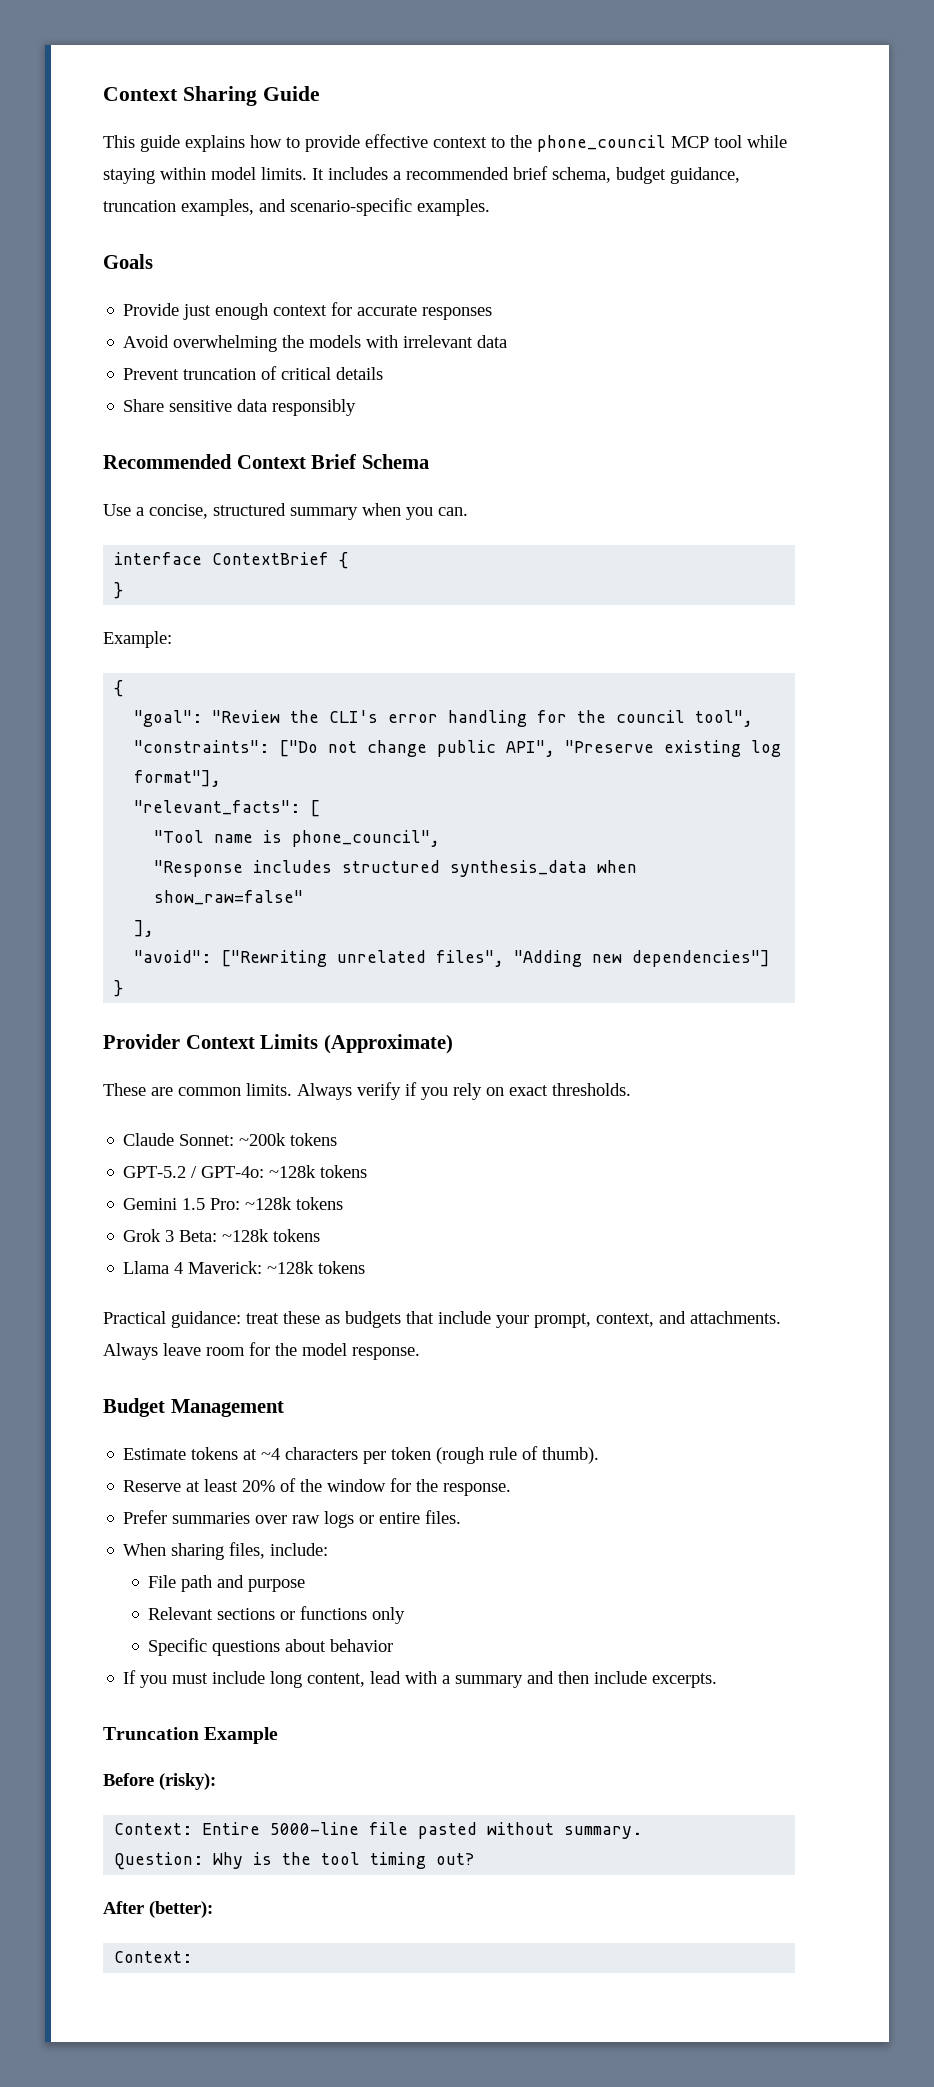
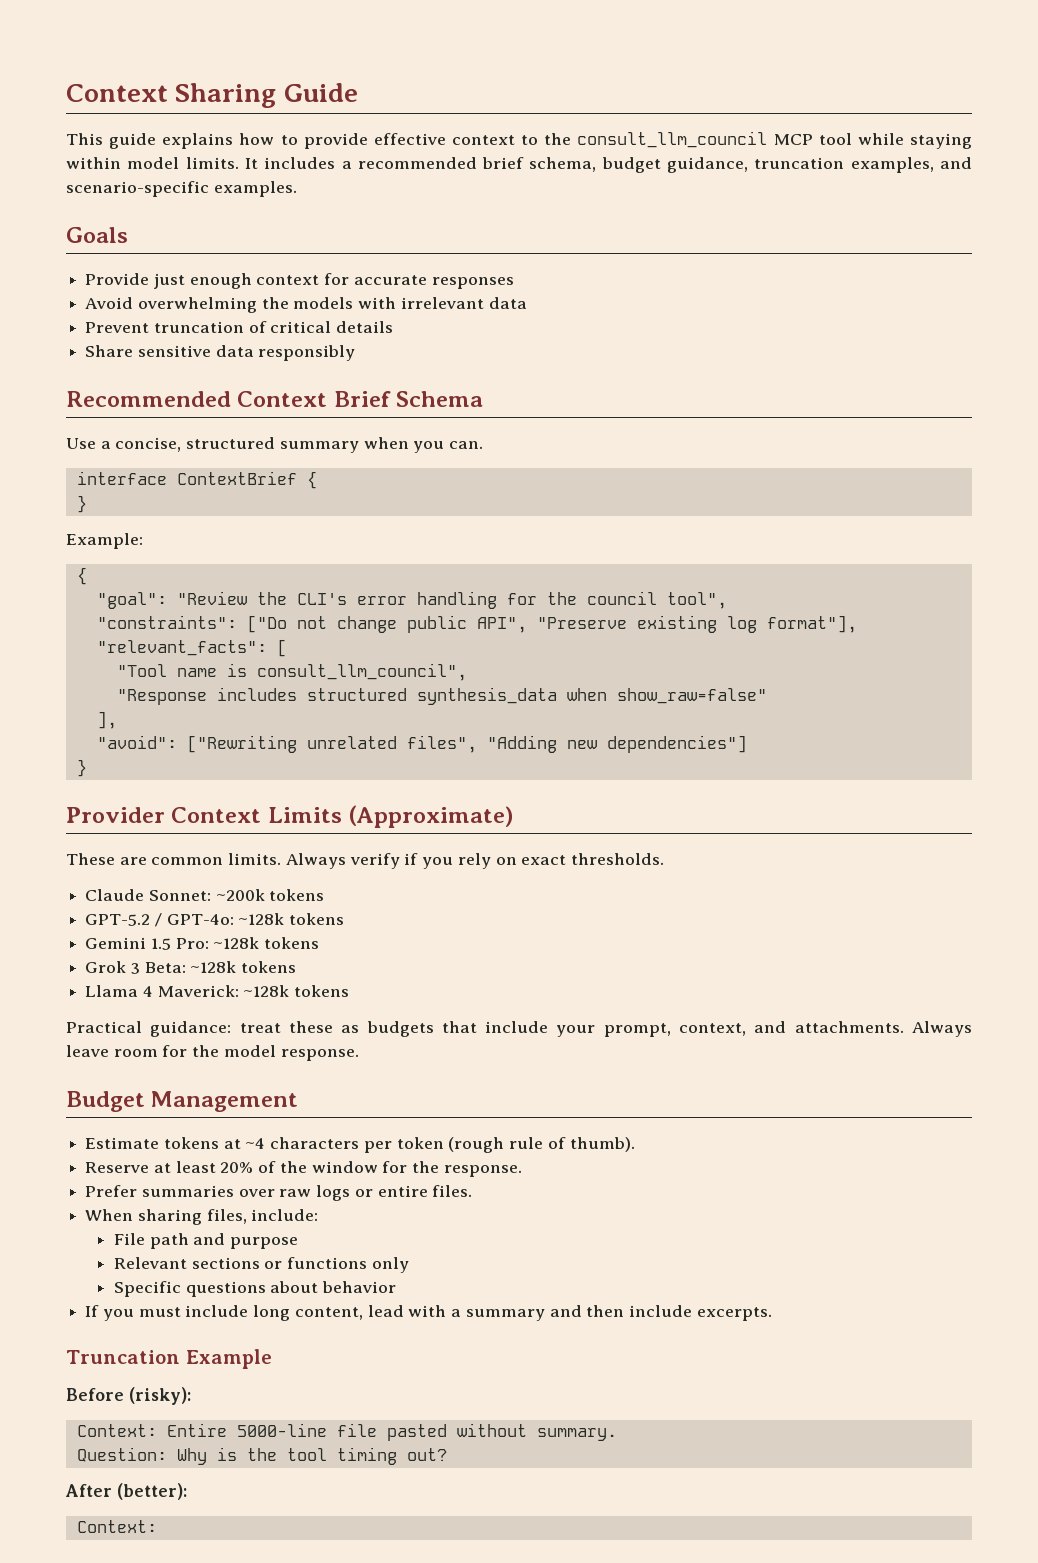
- This guide explains how to provide effective context to the phone_council MCP tool while staying within model limits.
+ This guide explains how to provide effective context to the consult_llm_council MCP tool while staying within model limits.
- "Tool name is phone_council",
+ "Tool name is consult_llm_council",

